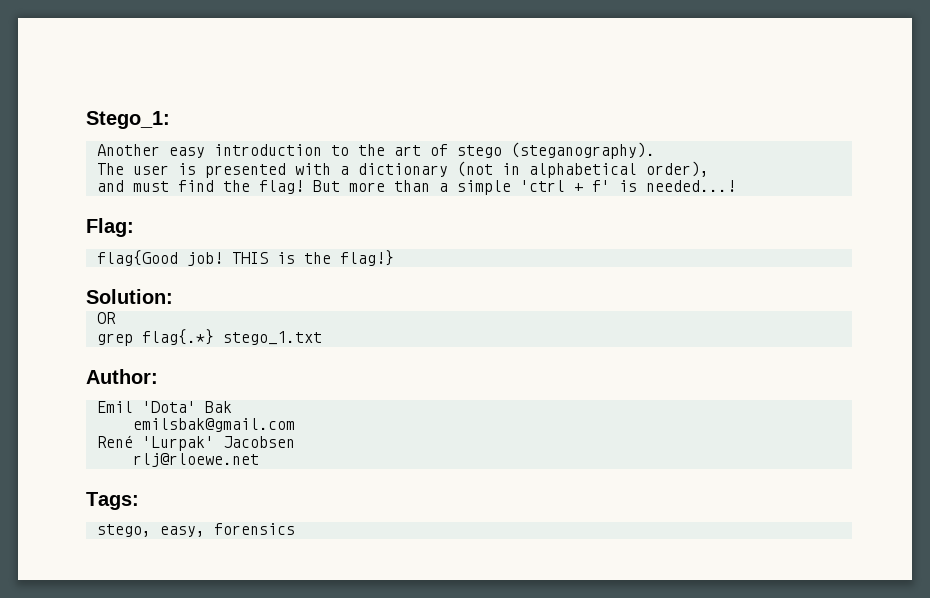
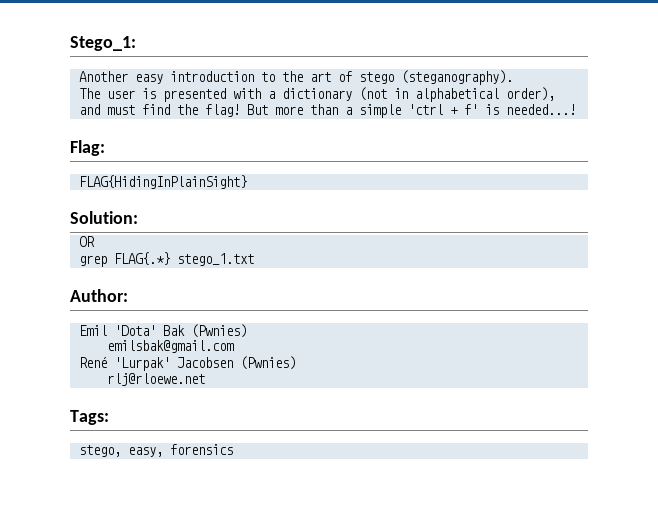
- flag{Good job! THIS is the flag!}
+ FLAG{HidingInPlainSight}
- grep flag{.*} stego_1.txt
+ grep FLAG{.*} stego_1.txt
- Emil 'Dota' Bak
+ Emil 'Dota' Bak (Pwnies)
- René 'Lurpak' Jacobsen
+ René 'Lurpak' Jacobsen (Pwnies)

